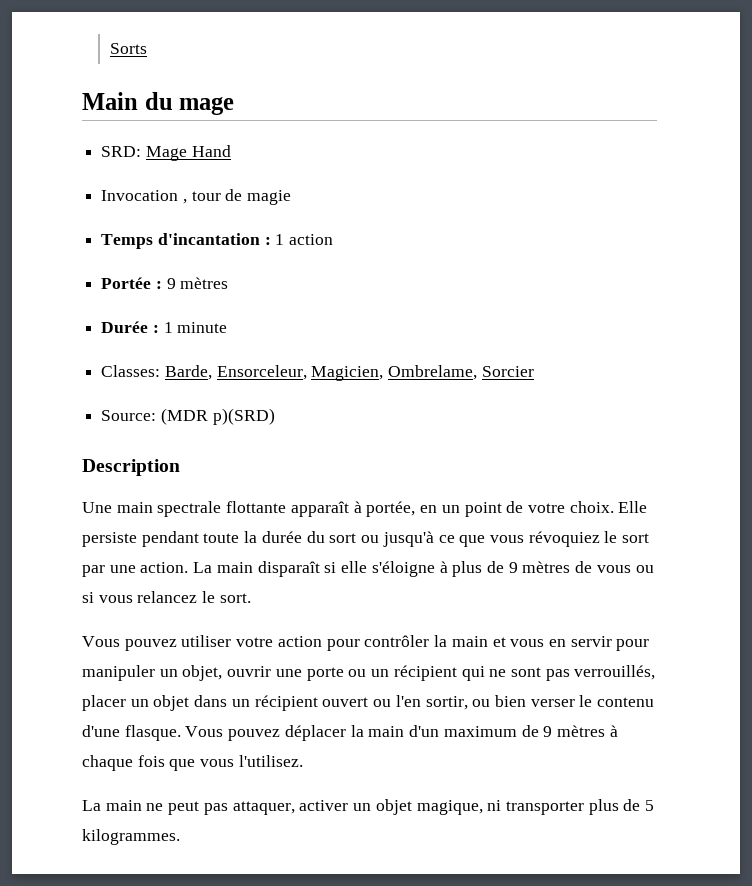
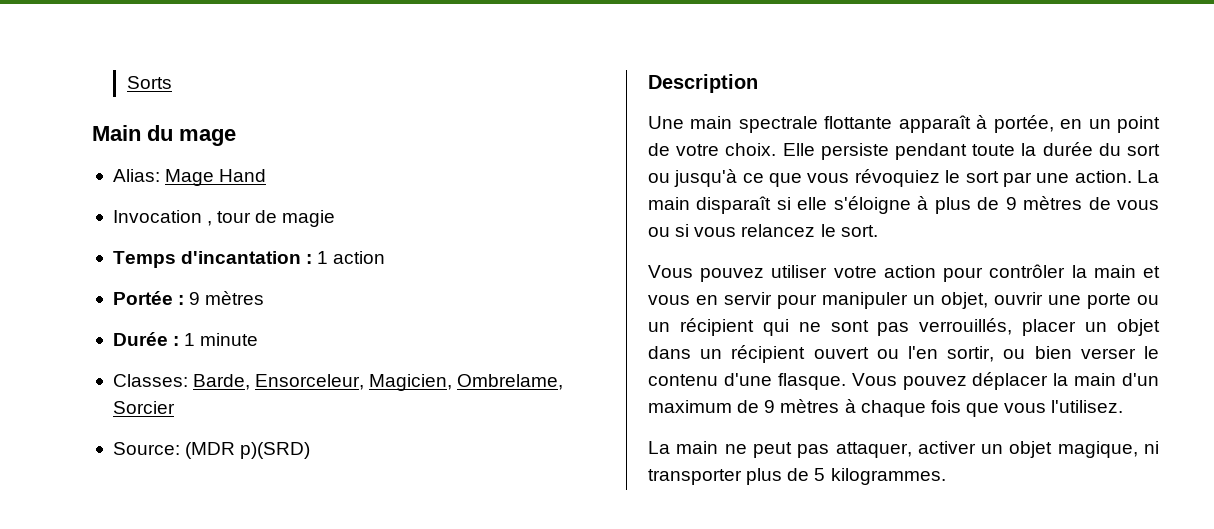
- SRD: Mage Hand
+ Alias: Mage Hand

